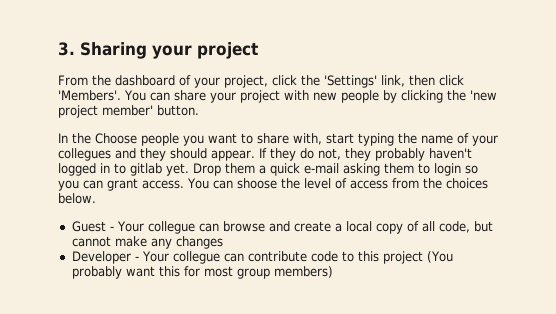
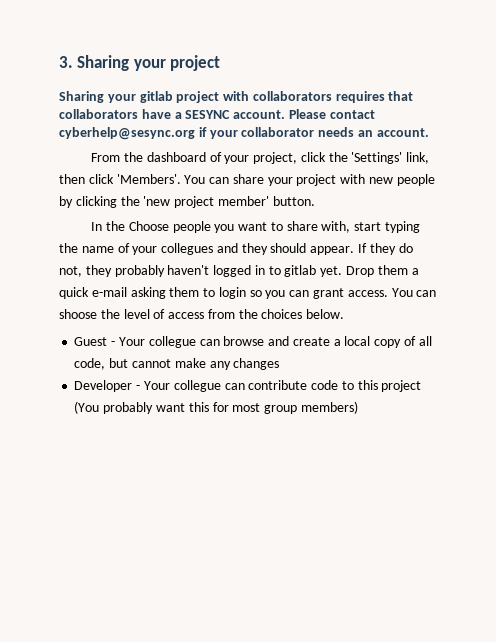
+ Sharing your gitlab project with collaborators requires that collaborators have a SESYNC account. Please contact cyberhelp@sesync.org if your collaborator needs an account.

